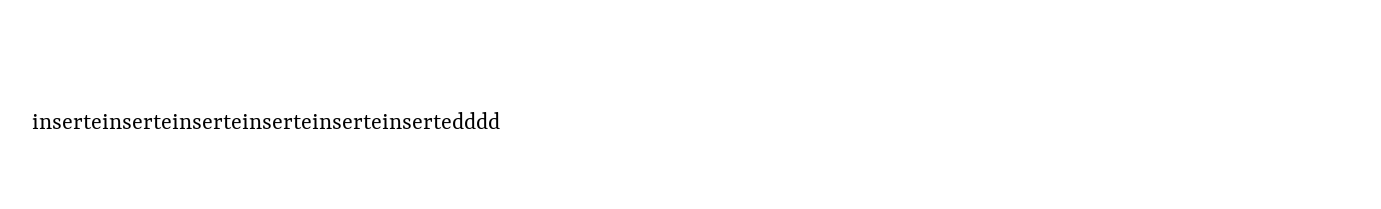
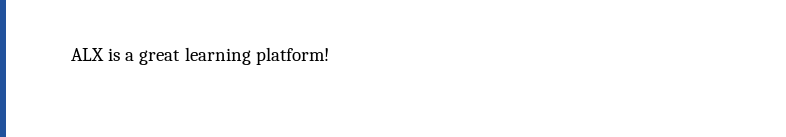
- inserteinserteinserteinserteinserteinsertedddd
+ ALX is a great learning platform!

